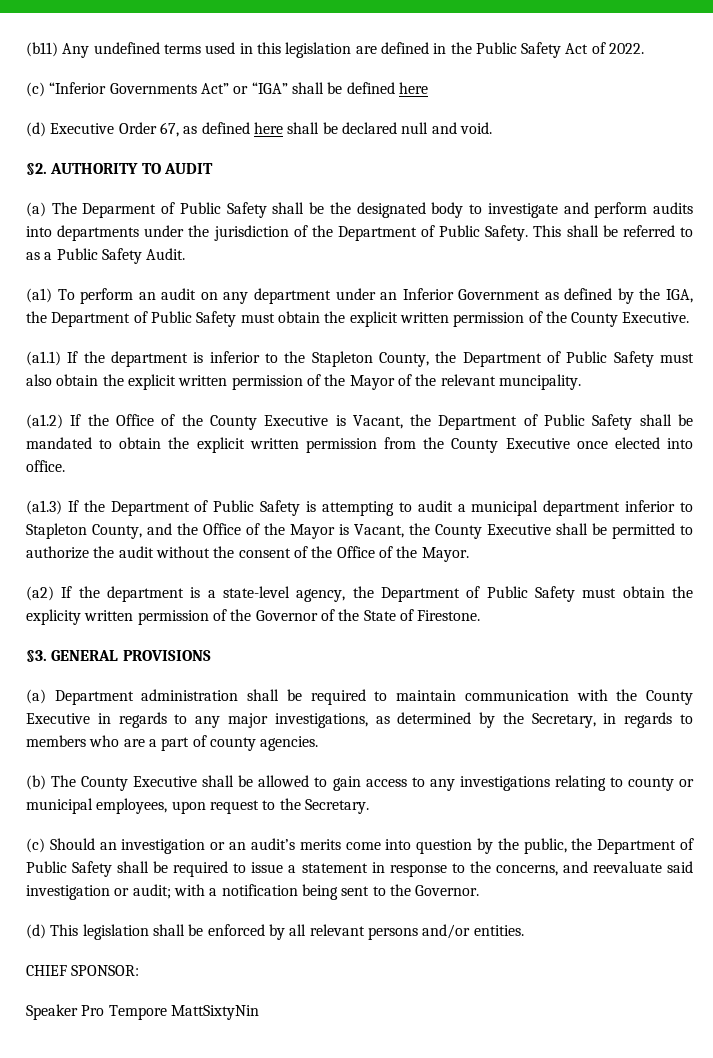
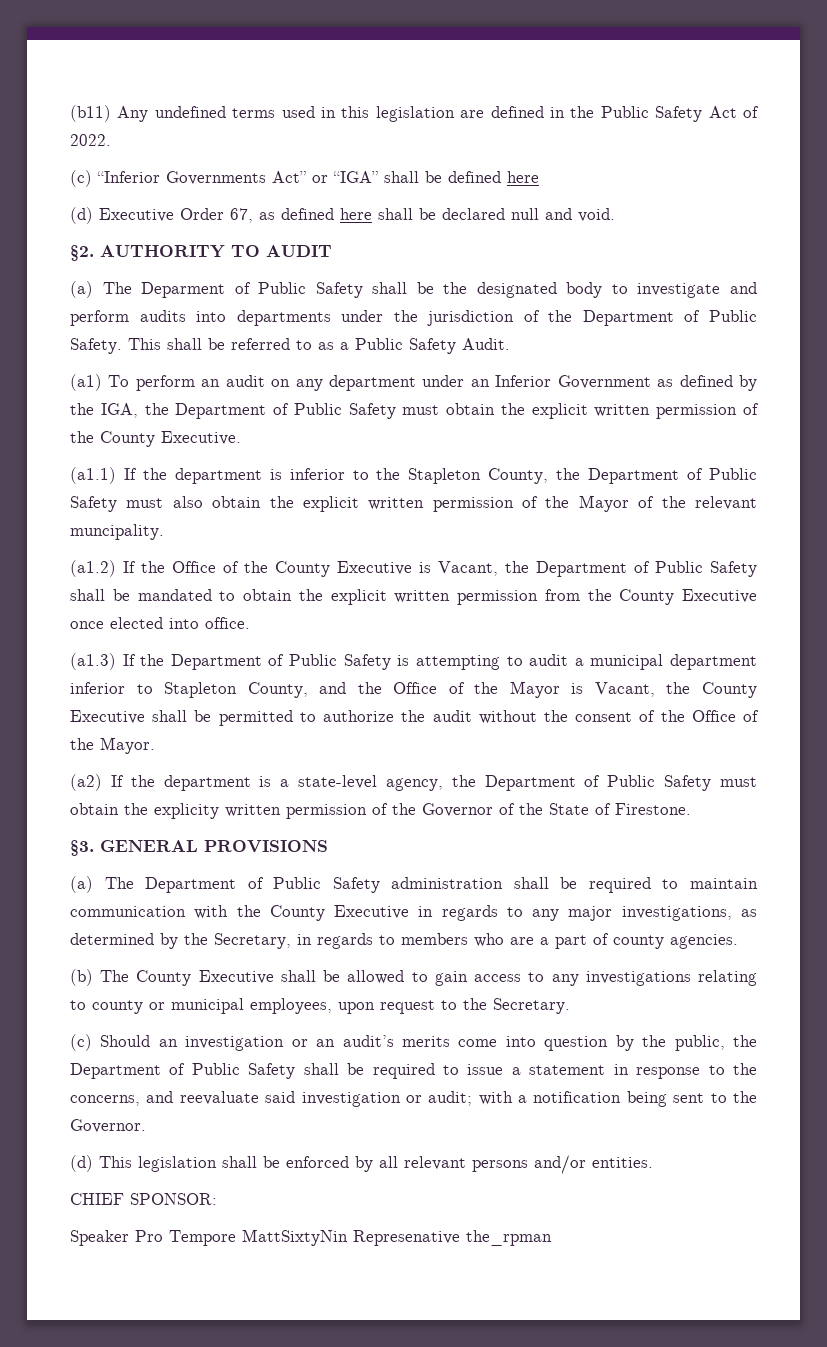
- (a) Department administration shall be required to maintain communication with the County Executive in regards to any major investigations, as determined by the Secretary, in regards to members who are a part of county agencies.
+ (a) The Department of Public Safety administration shall be required to maintain communication with the County Executive in regards to any major investigations, as determined by the Secretary, in regards to members who are a part of county agencies.
- Speaker Pro Tempore MattSixtyNin
+ Speaker Pro Tempore MattSixtyNin Represenative the_rpman

